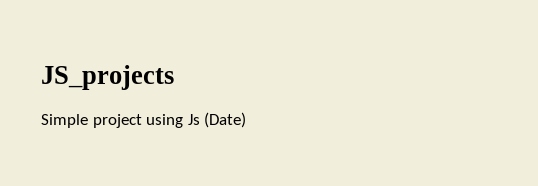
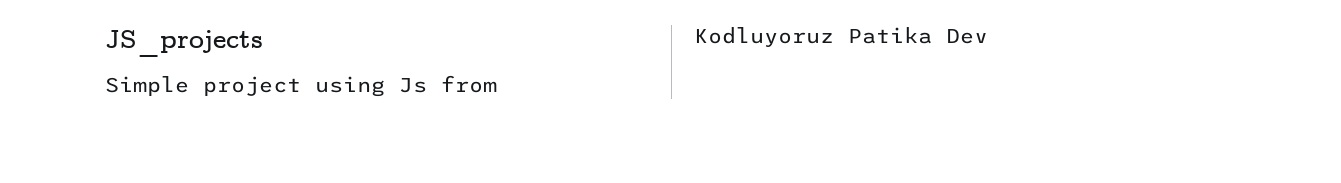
- Simple project using Js (Date)
+ Simple project using Js from Kodluyoruz Patika Dev

